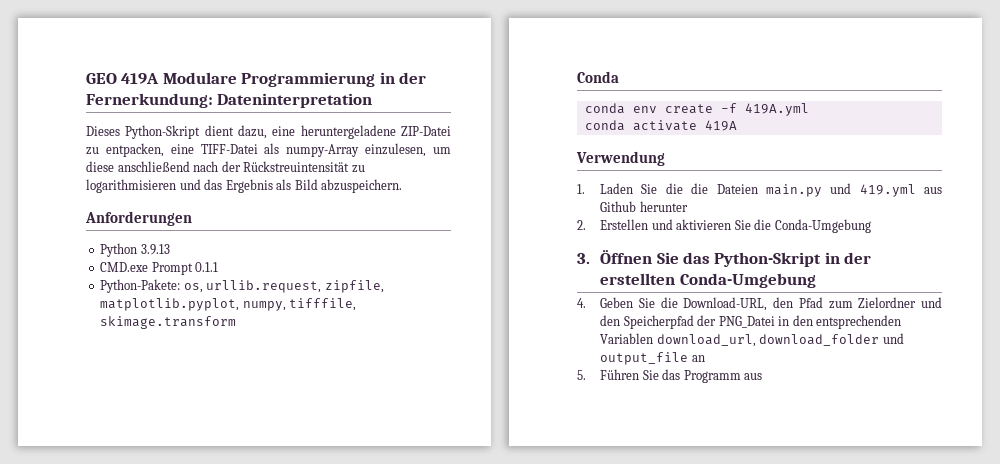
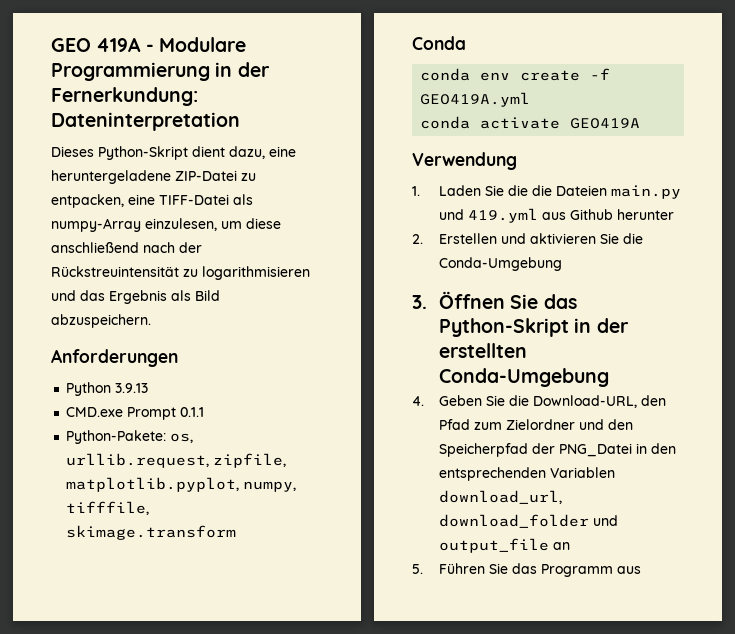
- GEO 419A Modulare Programmierung in der Fernerkundung: Dateninterpretation
+ GEO 419A - Modulare Programmierung in der Fernerkundung: Dateninterpretation
- conda env create -f 419A.yml
+ conda env create -f GEO419A.yml
- conda activate 419A
+ conda activate GEO419A

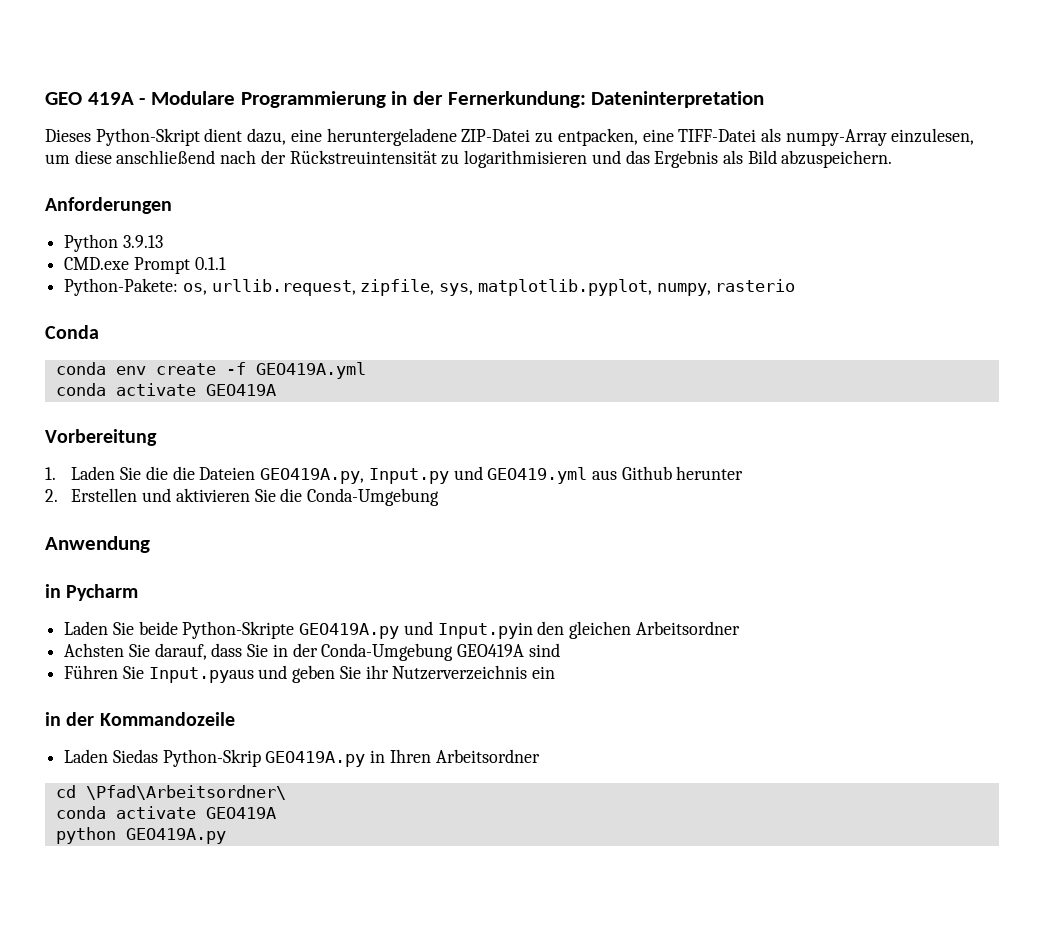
- Python-Pakete: os, urllib.request, zipfile, matplotlib.pyplot, numpy, tifffile, skimage.transform
+ Python-Pakete: os, urllib.request, zipfile, sys, matplotlib.pyplot, numpy, rasterio
- Verwendung
+ Vorbereitung
- 1. Laden Sie die die Dateien main.py und 419.yml aus Github herunter
+ 1. Laden Sie die die Dateien GEO419A.py, Input.py und GEO419.yml aus Github herunter
- 3. Öffnen Sie das Python-Skript in der erstellten Conda-Umgebung
- 4. Geben Sie die Download-URL, den Pfad zum Zielordner und den Speicherpfad der PNG_Datei in den entsprechenden Variablen download_url, download_folder und output_file an
- 5. Führen Sie das Programm aus
+ Anwendung
+ in Pycharm
+ Laden Sie beide Python-Skripte GEO419A.py und Input.pyin den gleichen Arbeitsordner
+ Achsten Sie darauf, dass Sie in der Conda-Umgebung GEO419A sind
+ Führen Sie Input.pyaus und geben Sie ihr Nutzerverzeichnis ein
+ in der Kommandozeile
+ Laden Siedas Python-Skrip GEO419A.py in Ihren Arbeitsordner
+ cd \Pfad\Arbeitsordner\
+ conda activate GEO419A
+ python GEO419A.py

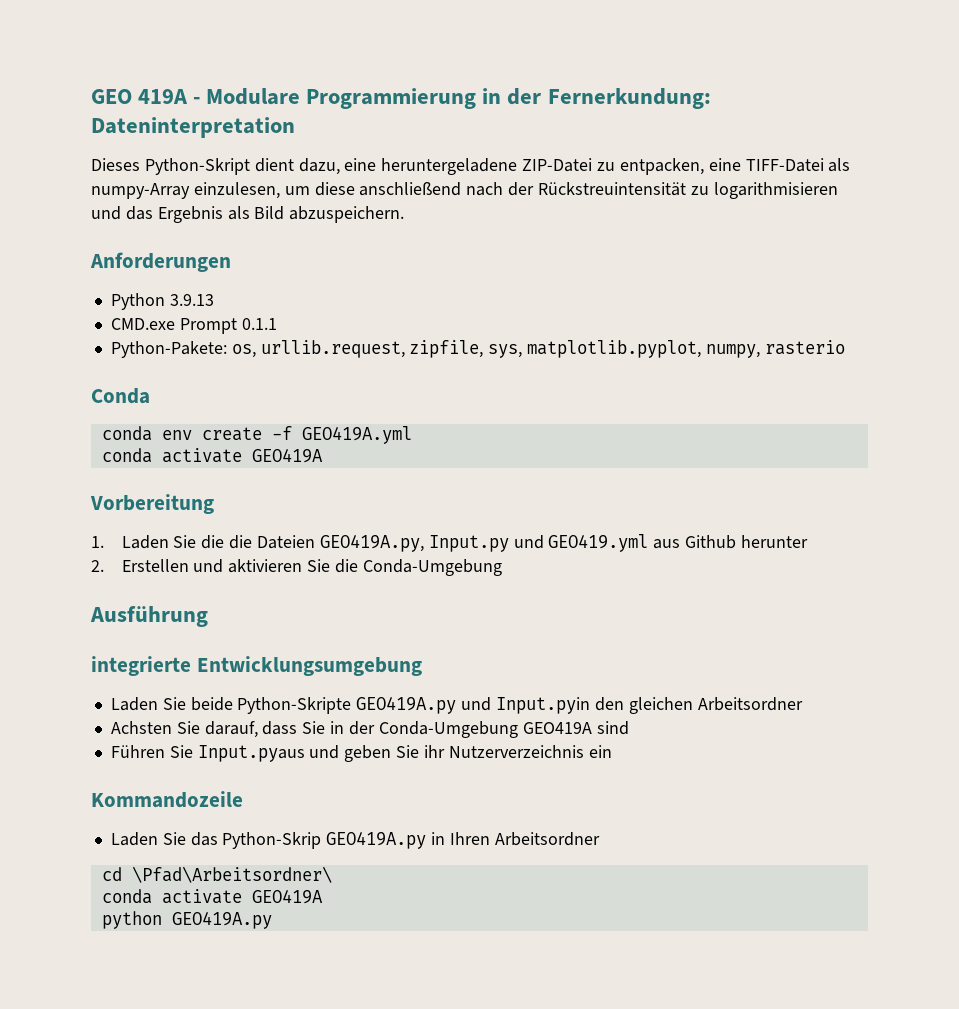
- Anwendung
- in Pycharm
+ Ausführung
+ integrierte Entwicklungsumgebung
- in der Kommandozeile
+ Kommandozeile
- Laden Siedas Python-Skrip GEO419A.py in Ihren Arbeitsordner
+ Laden Sie das Python-Skrip GEO419A.py in Ihren Arbeitsordner

